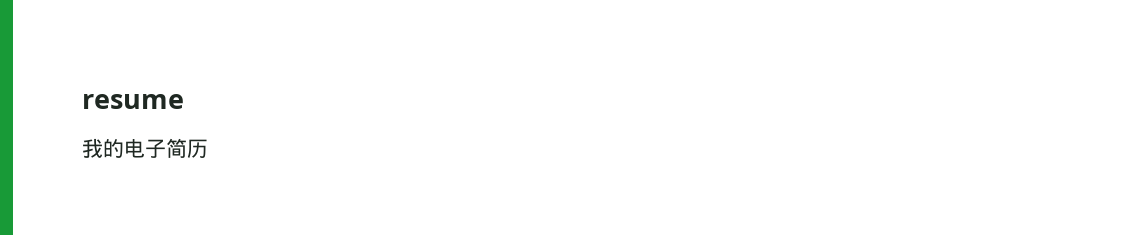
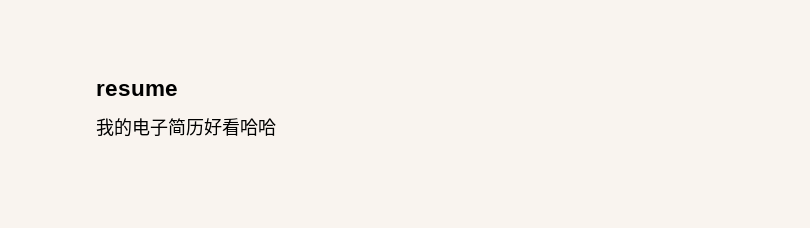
- 我的电子简历
+ 我的电子简历好看哈哈

